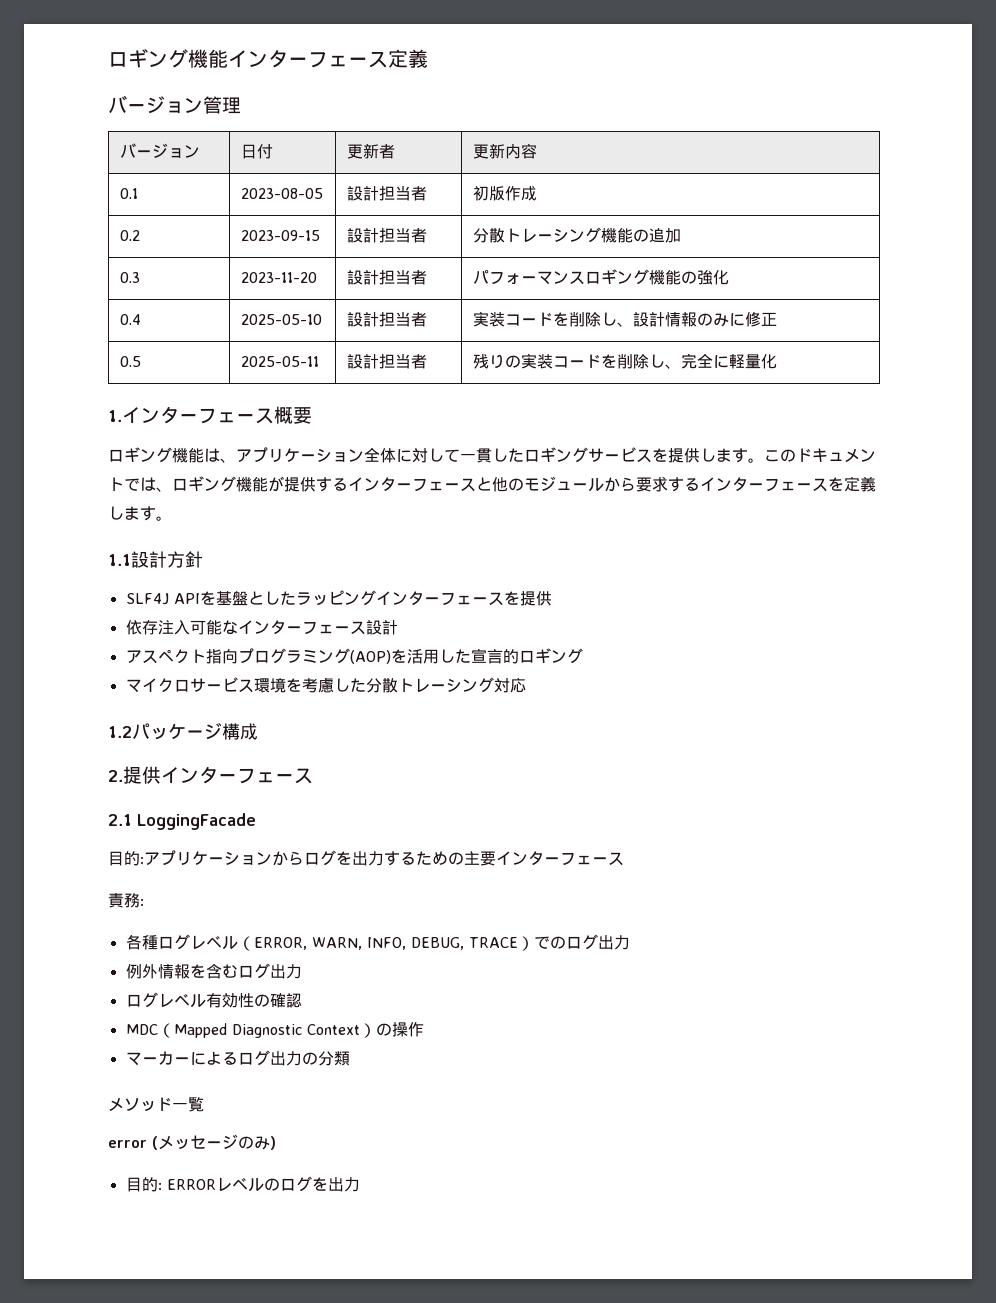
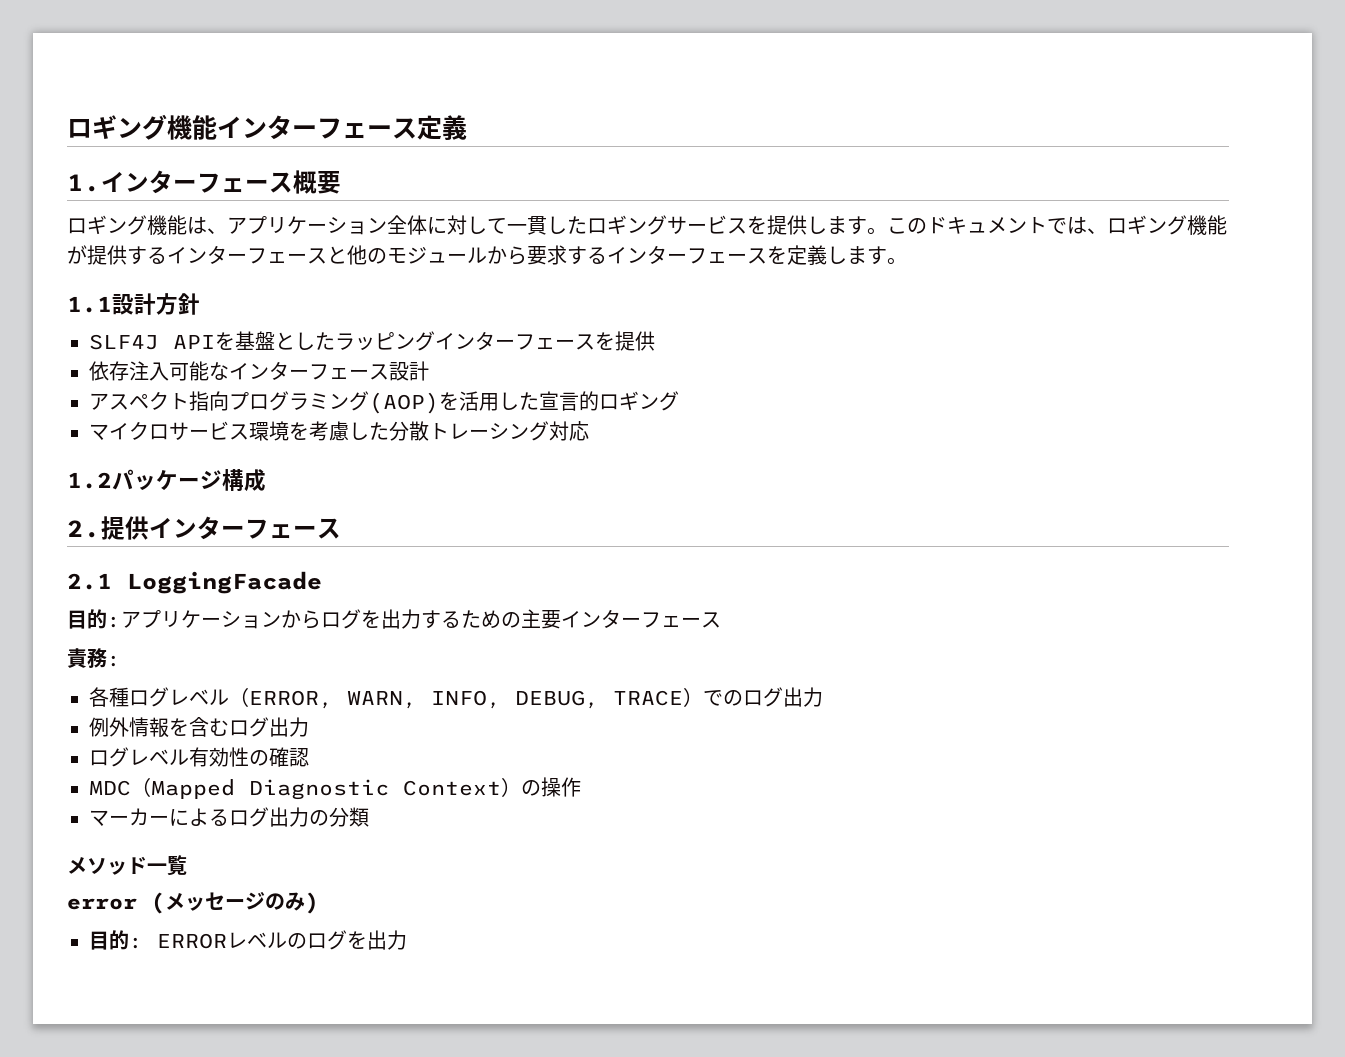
- バージョン管理
- バージョン | 日付 | 更新者 | 更新内容
- 0.1 | 2023-08-05 | 設計担当者 | 初版作成
- 0.2 | 2023-09-15 | 設計担当者 | 分散トレーシング機能の追加
- 0.3 | 2023-11-20 | 設計担当者 | パフォーマンスロギング機能の強化
- 0.4 | 2025-05-10 | 設計担当者 | 実装コードを削除し、設計情報のみに修正
- 0.5 | 2025-05-11 | 設計担当者 | 残りの実装コードを削除し、完全に軽量化

